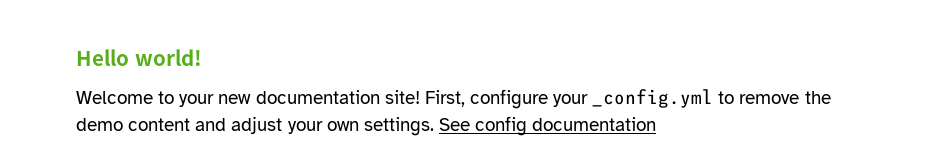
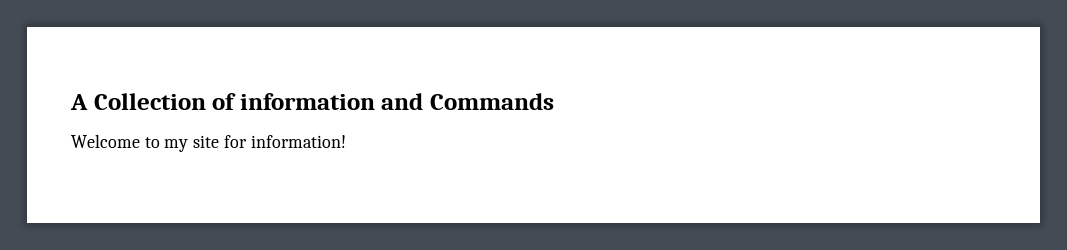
- Hello world!
- Welcome to your new documentation site! First, configure your _config.yml to remove the demo content and adjust your own settings. See config documentation
+ A Collection of information and Commands
+ Welcome to my site for information!

